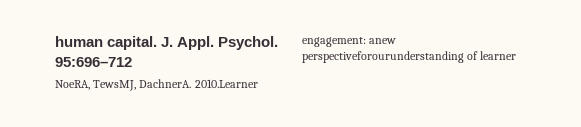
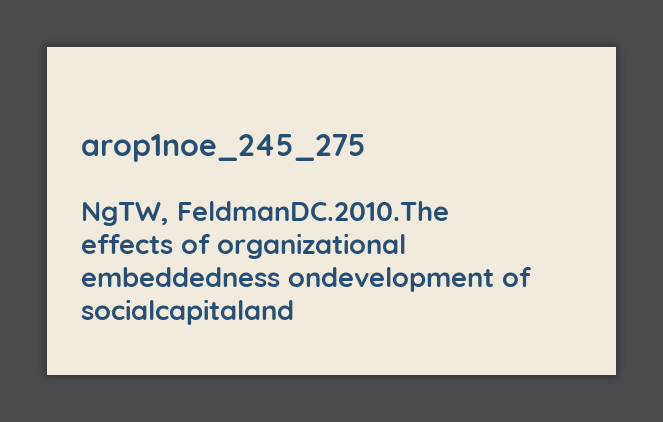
- human capital. J. Appl. Psychol. 95:696–712
- NoeRA, TewsMJ, DachnerA. 2010.Learner engagement: anew perspectiveforourunderstanding of learner
+ arop1noe_245_275
+ NgTW, FeldmanDC.2010.The effects of organizational embeddedness ondevelopment of socialcapitaland

